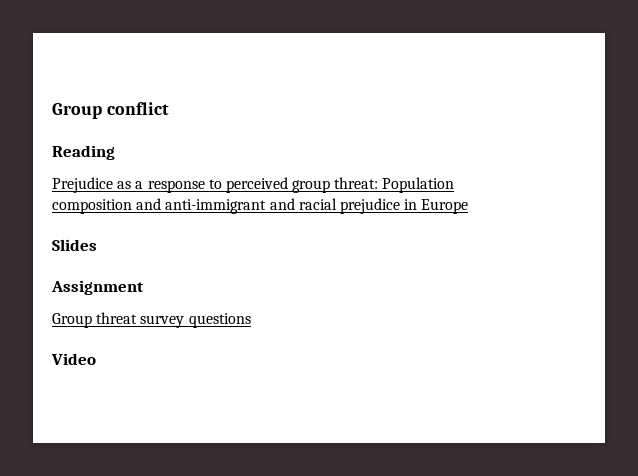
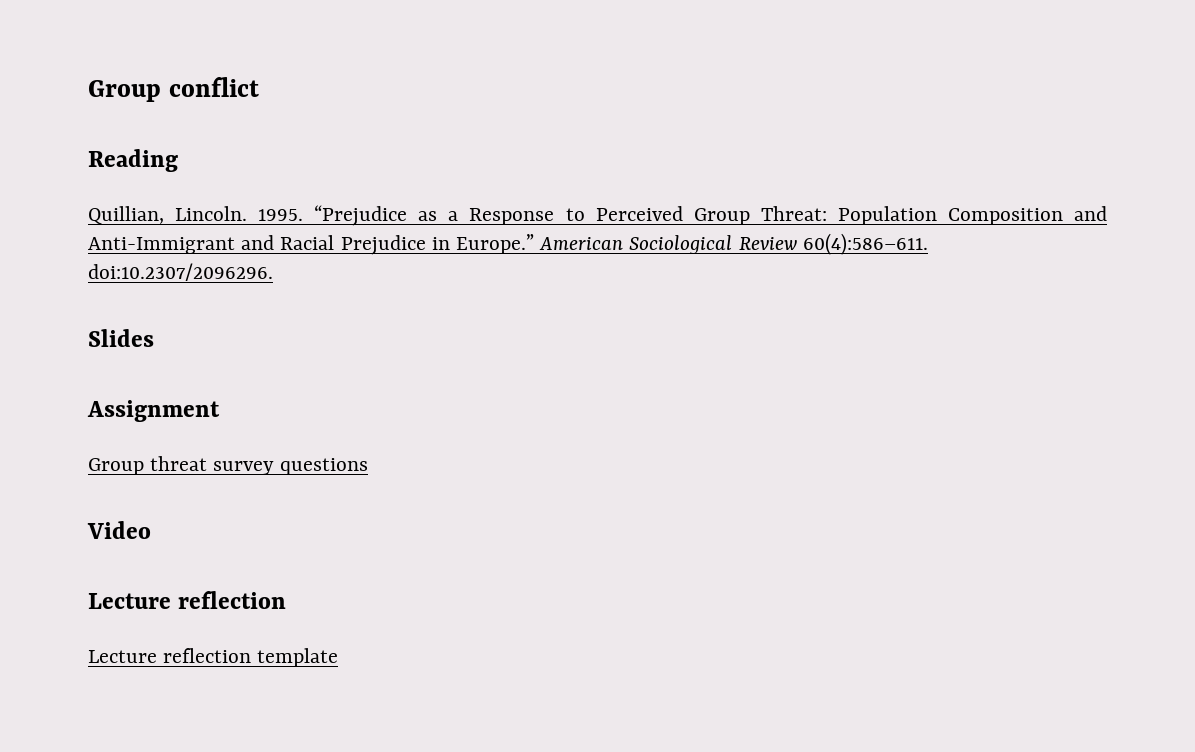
- Prejudice as a response to perceived group threat: Population composition and anti-immigrant and racial prejudice in Europe
+ Quillian, Lincoln. 1995. “Prejudice as a Response to Perceived Group Threat: Population Composition and Anti-Immigrant and Racial Prejudice in Europe.” American Sociological Review 60(4):586–611. doi:10.2307/2096296.
  Video
+ Lecture reflection
+ Lecture reflection template

